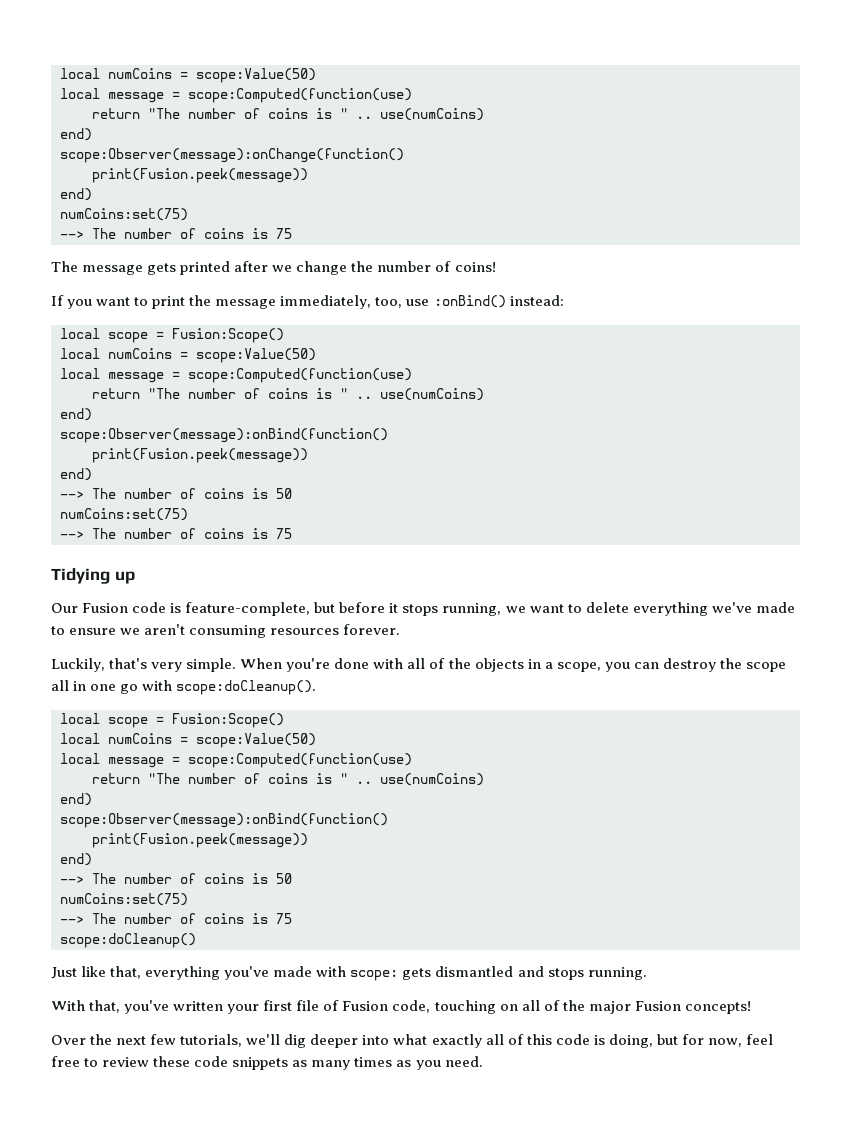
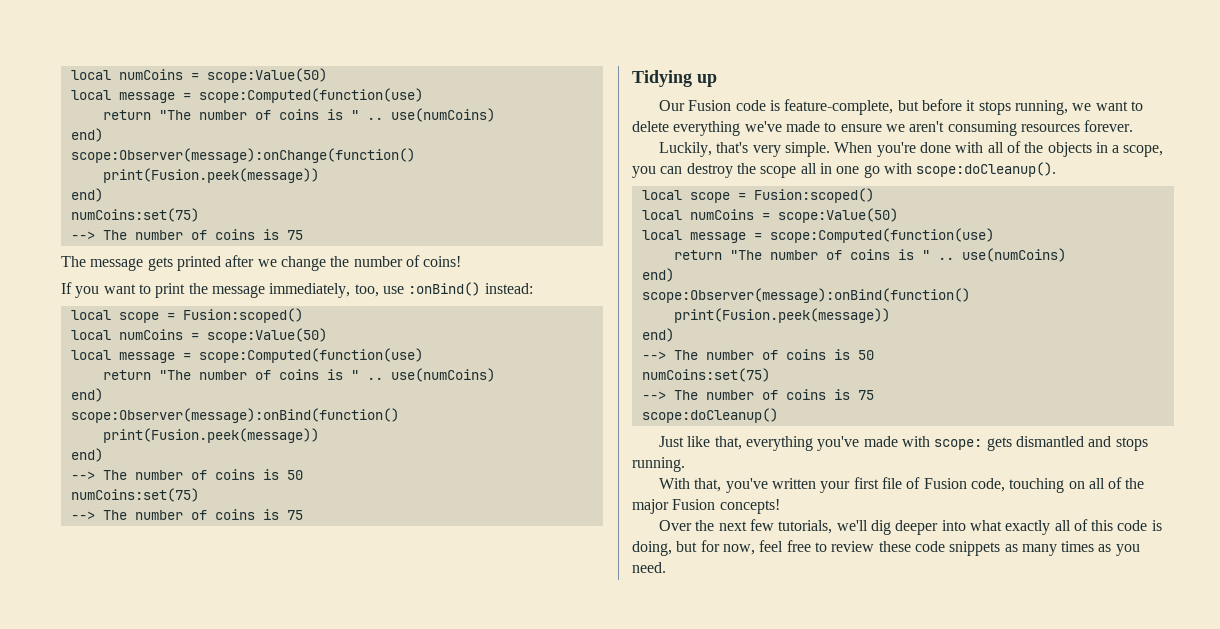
  If you want to print the message immediately, too, use :onBind() instead:
- local scope = Fusion:Scope()
+ local scope = Fusion:scoped()
  When you're done with all of the objects in a scope, you can destroy the scope all in one go with scope:doCleanup().
- local scope = Fusion:Scope()
+ local scope = Fusion:scoped()

